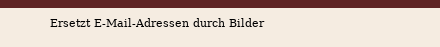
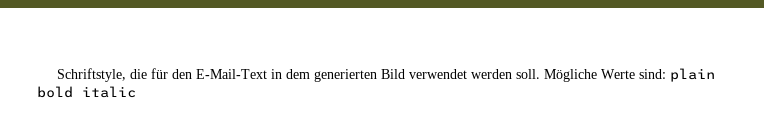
- Ersetzt E-Mail-Adressen durch Bilder
+ Schriftstyle, die für den E-Mail-Text in dem generierten Bild verwendet werden soll. Mögliche Werte sind: plain bold italic

